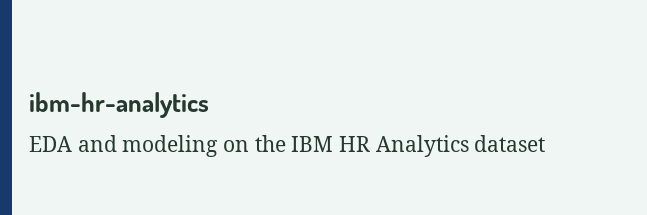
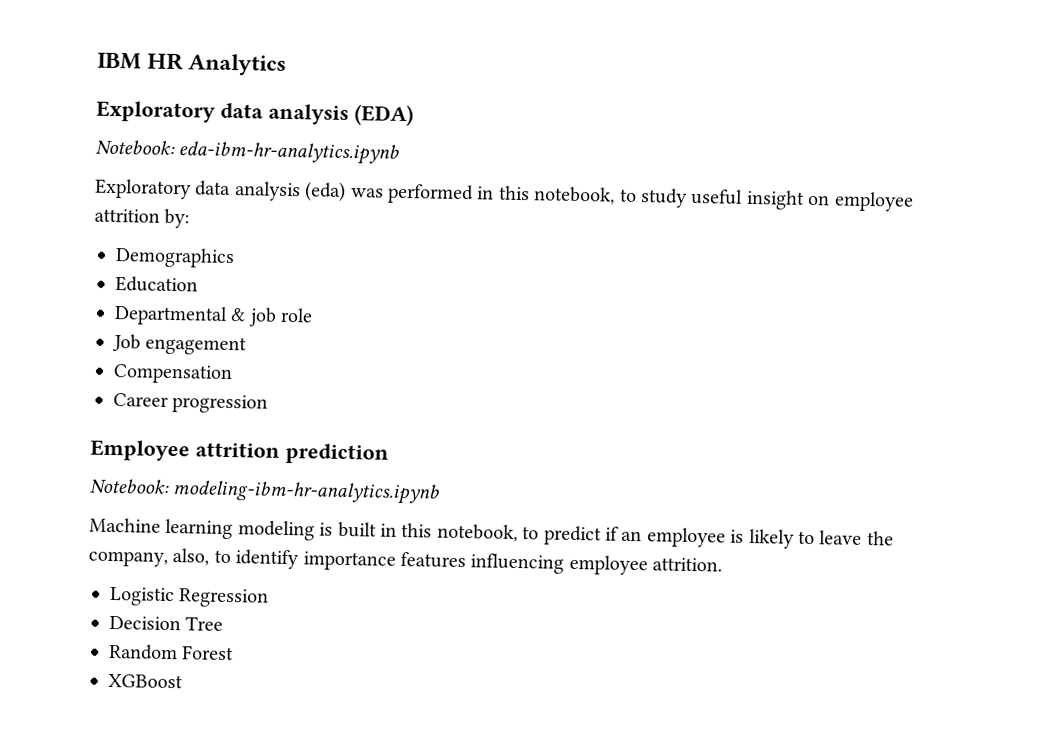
- ibm-hr-analytics
- EDA and modeling on the IBM HR Analytics dataset
+ IBM HR Analytics
+ Exploratory data analysis (EDA)
+ Notebook: eda-ibm-hr-analytics.ipynb
+ Exploratory data analysis (eda) was performed in this notebook, to study useful insight on employee attrition by:
+ Demographics
+ Education
+ Departmental & job role
+ Job engagement
+ Compensation
+ Career progression
+ Employee attrition prediction
+ Notebook: modeling-ibm-hr-analytics.ipynb
+ Machine learning modeling is built in this notebook, to predict if an employee is likely to leave the company, also, to identify importance features influencing employee attrition.
+ Logistic Regression
+ Decision Tree
+ Random Forest
+ XGBoost

